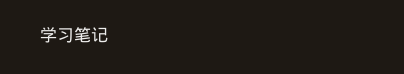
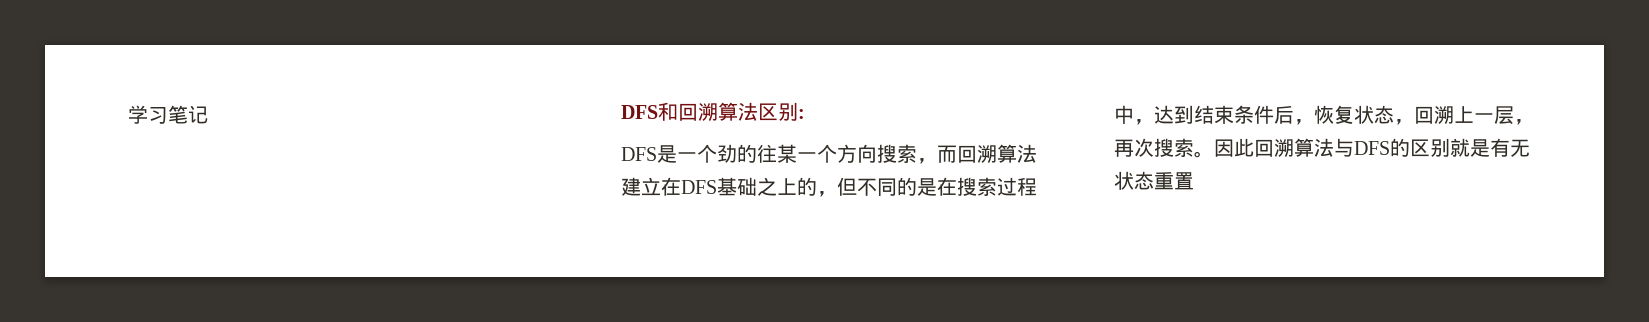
+ DFS和回溯算法区别:
+ DFS是一个劲的往某一个方向搜索，而回溯算法建立在DFS基础之上的，但不同的是在搜索过程中，达到结束条件后，恢复状态，回溯上一层，再次搜索。因此回溯算法与DFS的区别就是有无状态重置

